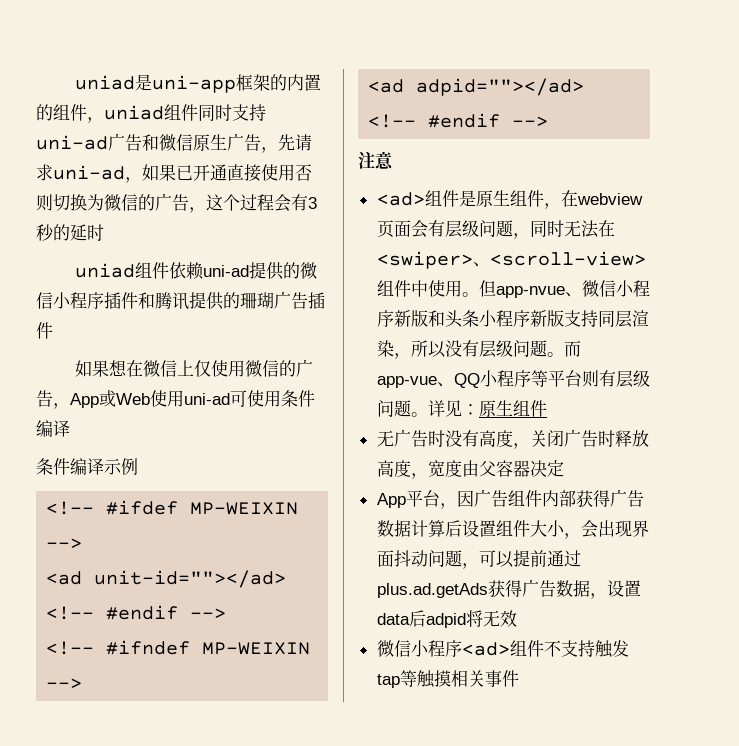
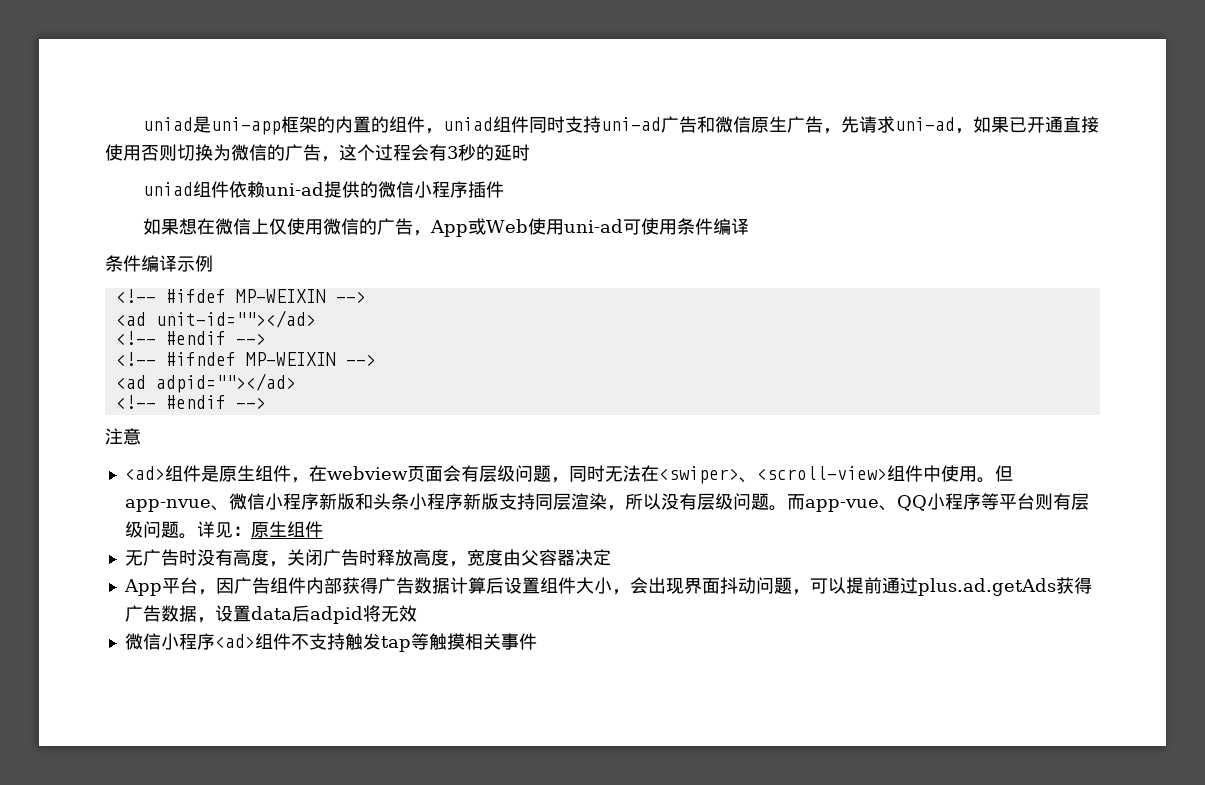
- uniad组件依赖uni-ad提供的微信小程序插件和腾讯提供的珊瑚广告插件
+ uniad组件依赖uni-ad提供的微信小程序插件

